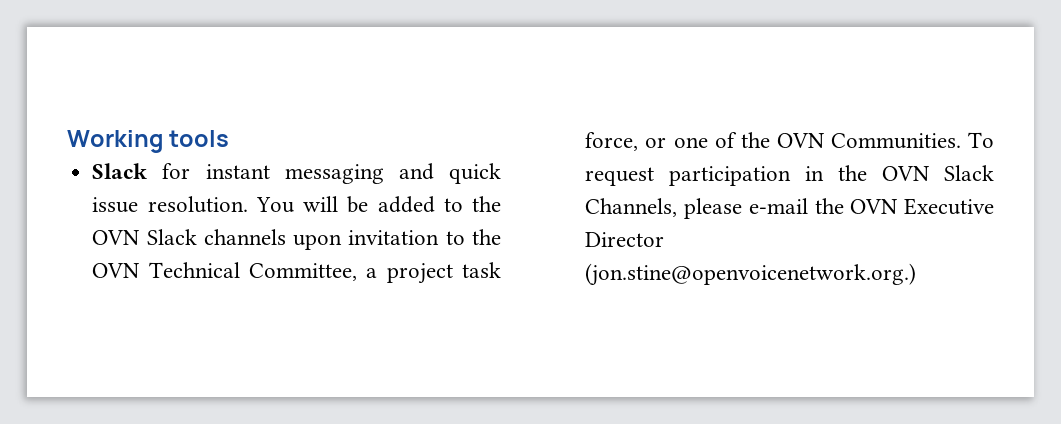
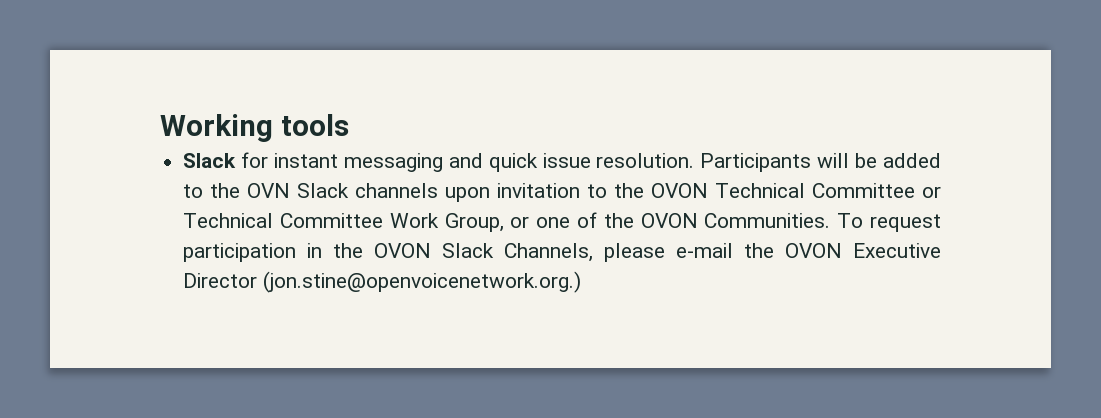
- You will be added to the OVN Slack channels upon invitation to the OVN Technical Committee, a project task force, or one of the OVN Communities.
+ Participants will be added to the OVN Slack channels upon invitation to the OVON Technical Committee or Technical Committee Work Group, or one of the OVON Communities.
- To request participation in the OVN Slack Channels, please e-mail the OVN Executive Director (jon.stine@openvoicenetwork.org.)
+ To request participation in the OVON Slack Channels, please e-mail the OVON Executive Director (jon.stine@openvoicenetwork.org.)

